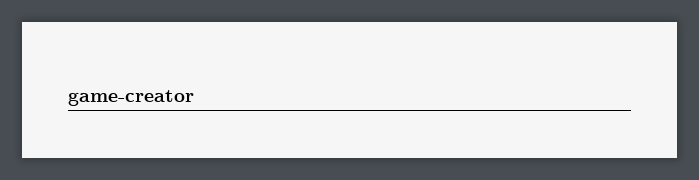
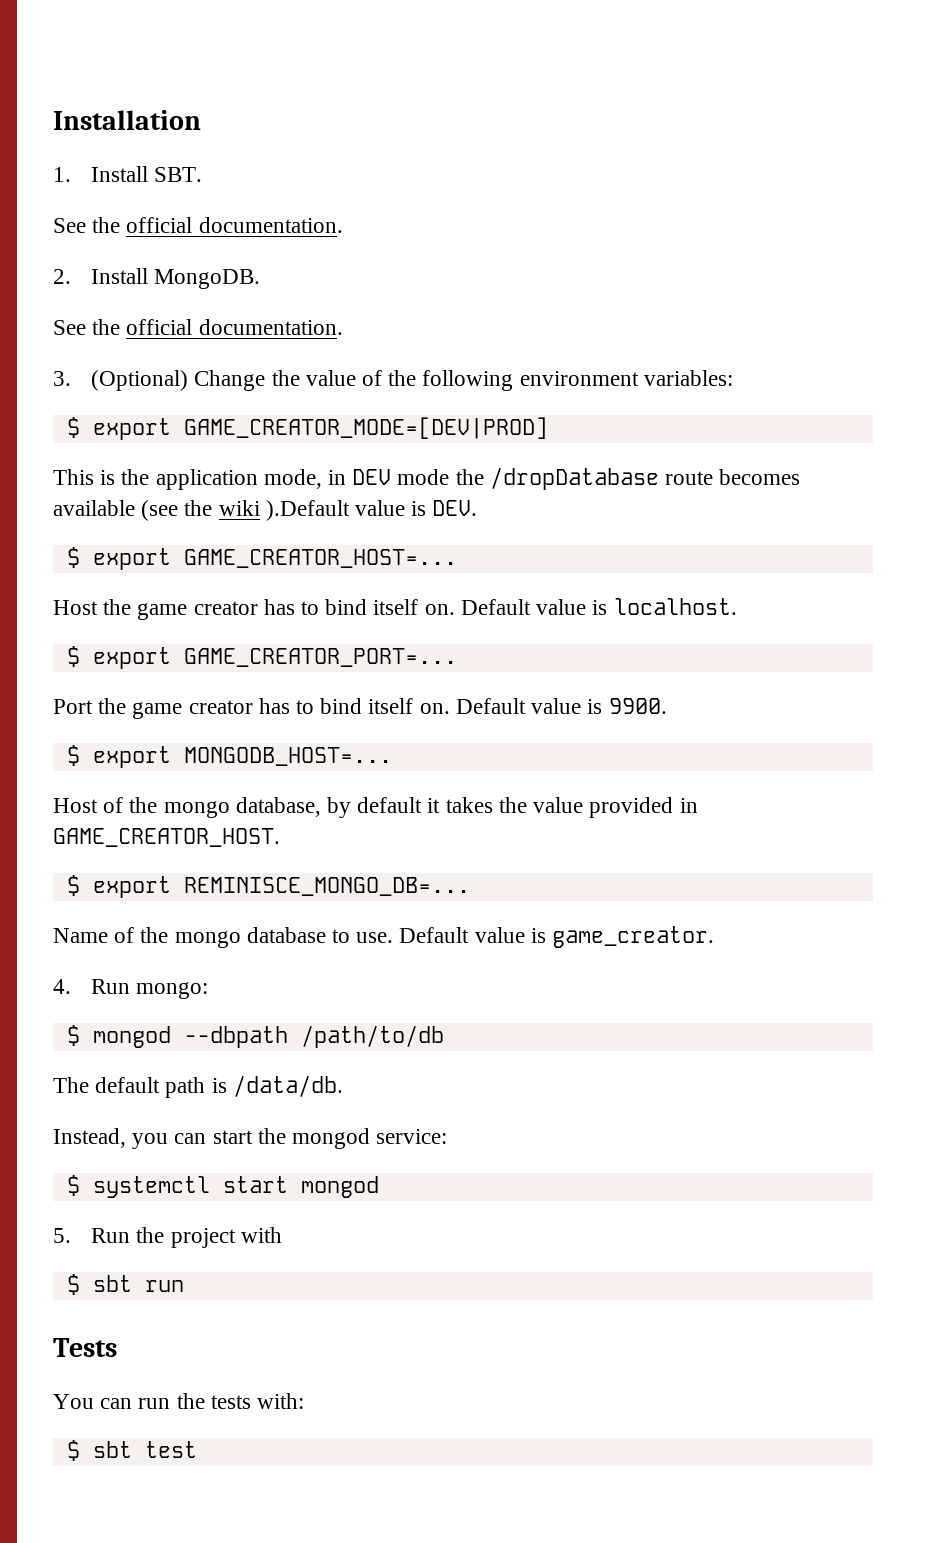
- game-creator
+ Installation
+ 1. Install SBT.
+ See the official documentation.
+ 2. Install MongoDB.
+ See the official documentation.
+ 3. (Optional) Change the value of the following environment variables:
+ $ export GAME_CREATOR_MODE=[DEV|PROD]
+ This is the application mode, in DEV mode the /dropDatabase route becomes available (see the wiki ).Default value is DEV.
+ $ export GAME_CREATOR_HOST=...
+ Host the game creator has to bind itself on. Default value is localhost.
+ $ export GAME_CREATOR_PORT=...
+ Port the game creator has to bind itself on. Default value is 9900.
+ $ export MONGODB_HOST=...
+ Host of the mongo database, by default it takes the value provided in GAME_CREATOR_HOST.
+ $ export REMINISCE_MONGO_DB=...
+ Name of the mongo database to use. Default value is game_creator.
+ 4. Run mongo:
+ $ mongod --dbpath /path/to/db
+ The default path is /data/db.
+ Instead, you can start the mongod service:
+ $ systemctl start mongod
+ 5. Run the project with
+ $ sbt run
+ Tests
+ You can run the tests with:
+ $ sbt test

